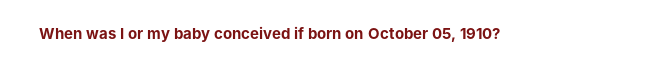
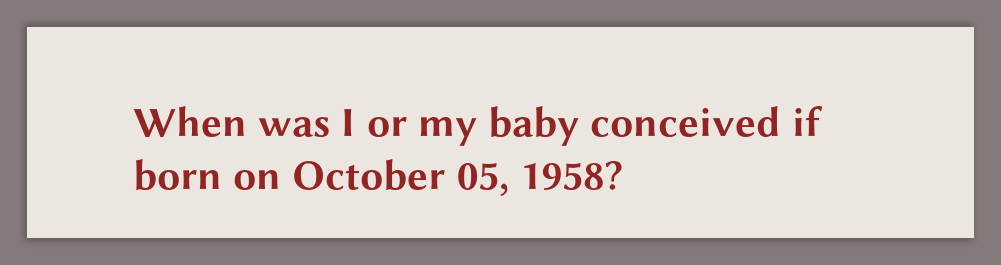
- When was I or my baby conceived if born on October 05, 1910?
+ When was I or my baby conceived if born on October 05, 1958?

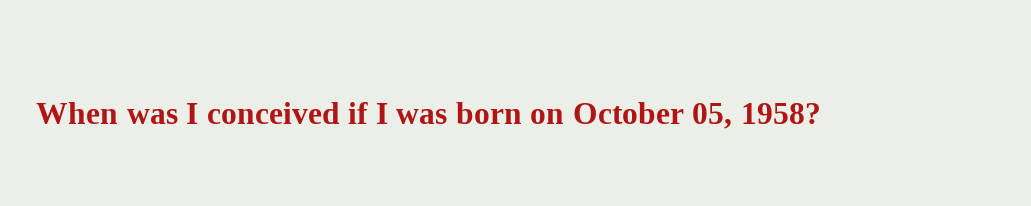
- When was I or my baby conceived if born on October 05, 1958?
+ When was I conceived if I was born on October 05, 1958?

